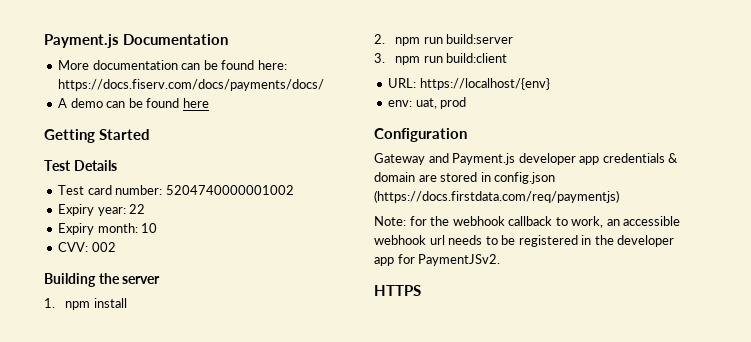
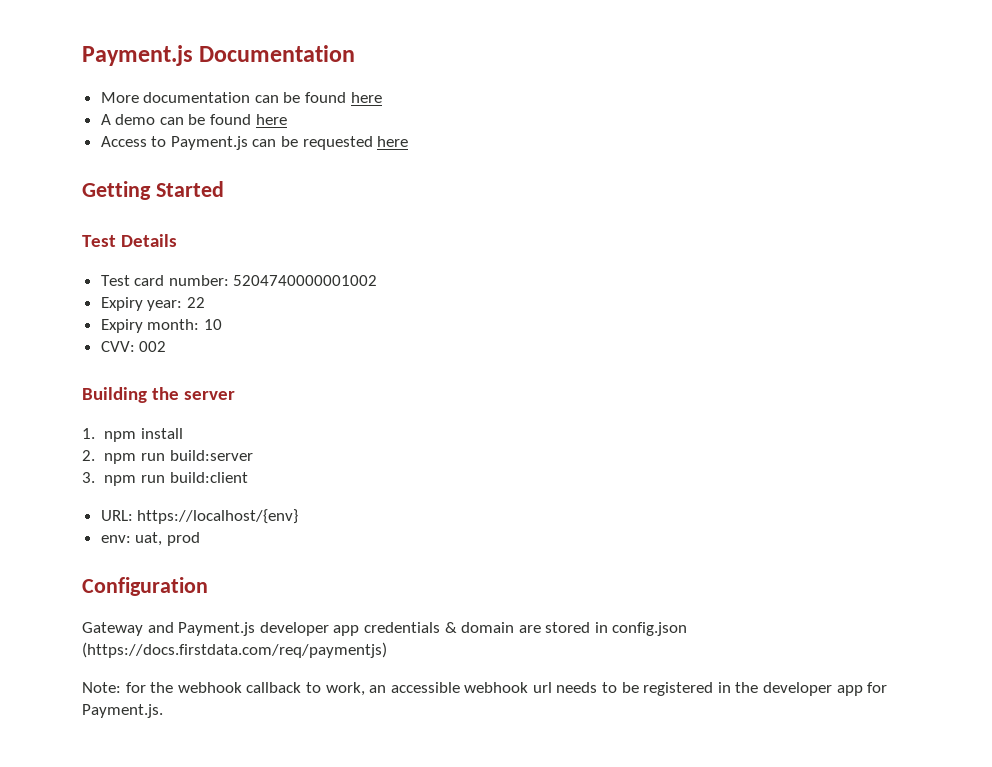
- More documentation can be found here: https://docs.fiserv.com/docs/payments/docs/
+ More documentation can be found here
+ Access to Payment.js can be requested here
- Note: for the webhook callback to work, an accessible webhook url needs to be registered in the developer app for PaymentJSv2.
- HTTPS
+ Note: for the webhook callback to work, an accessible webhook url needs to be registered in the developer app for Payment.js.

